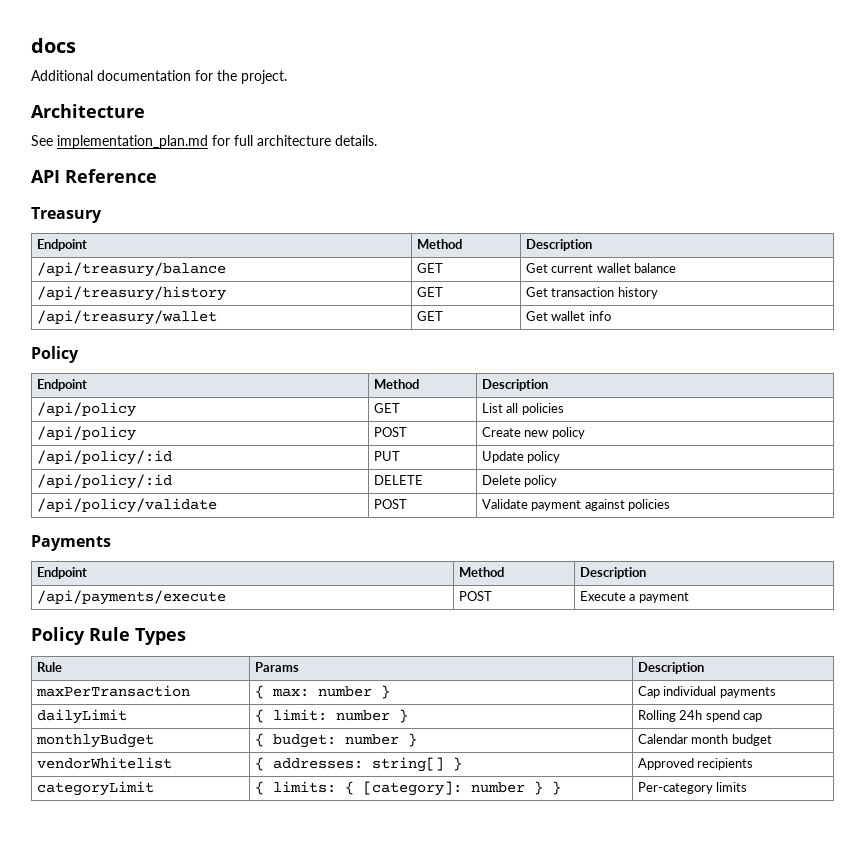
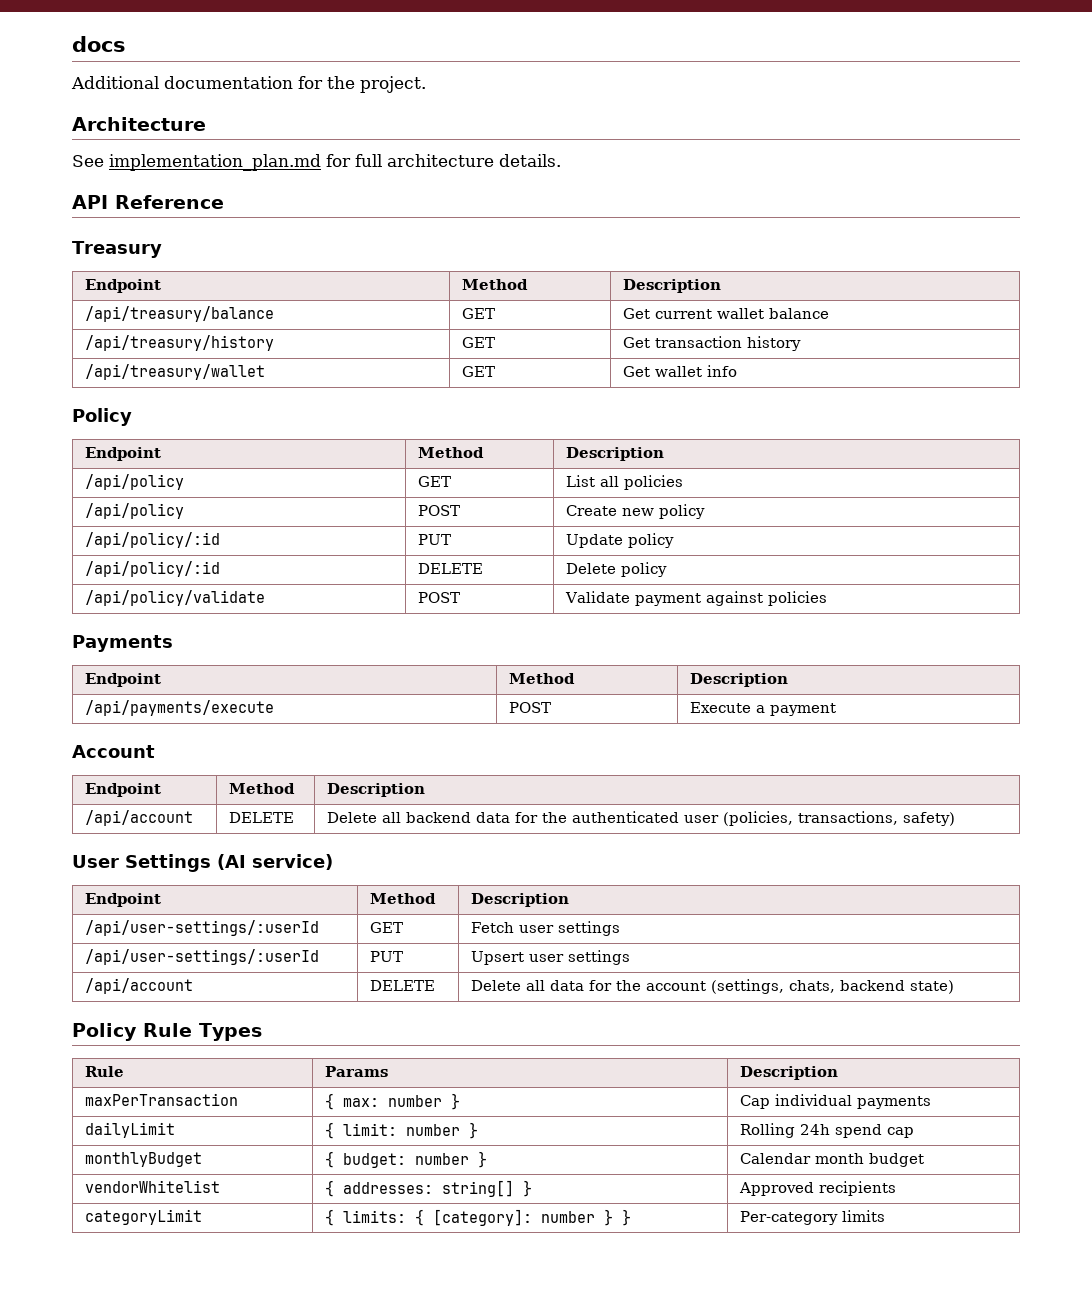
+ Account
+ Endpoint | Method | Description
+ /api/account | DELETE | Delete all backend data for the authenticated user (policies, transactions, safety)
+ User Settings (AI service)
+ Endpoint | Method | Description
+ /api/user-settings/:userId | GET | Fetch user settings
+ /api/user-settings/:userId | PUT | Upsert user settings
+ /api/account | DELETE | Delete all data for the account (settings, chats, backend state)

